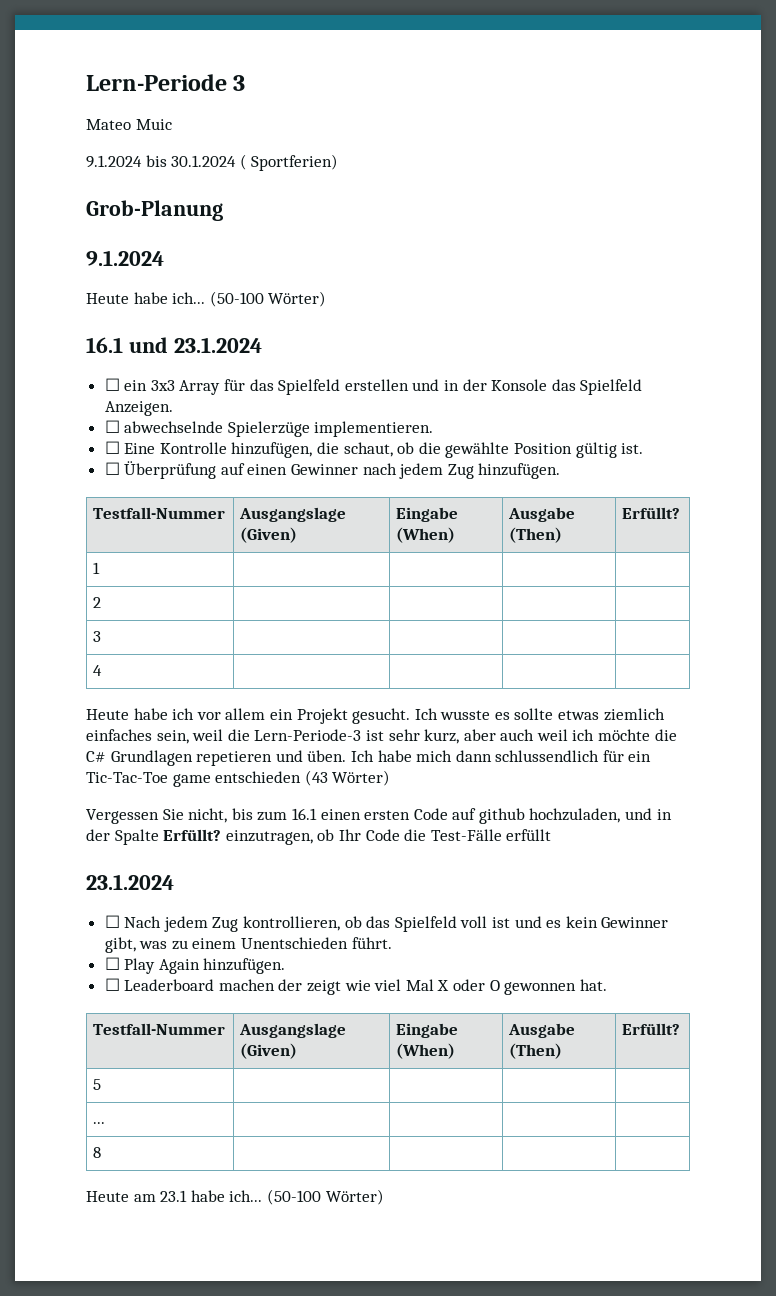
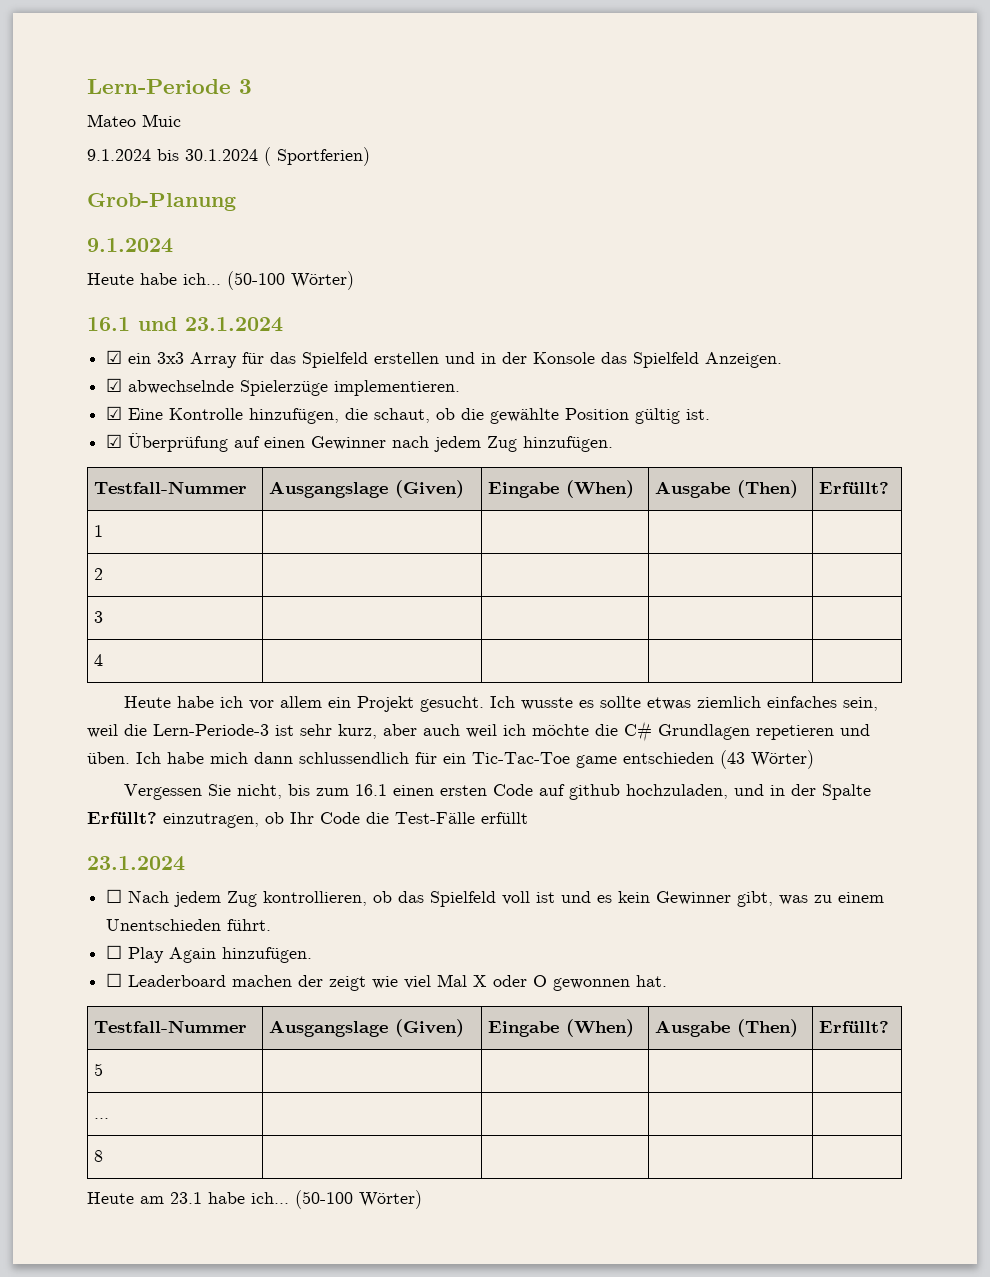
- ☐ ein 3x3 Array für das Spielfeld erstellen und in der Konsole das Spielfeld Anzeigen.
+ ☑ ein 3x3 Array für das Spielfeld erstellen und in der Konsole das Spielfeld Anzeigen.
- ☐ abwechselnde Spielerzüge implementieren.
+ ☑ abwechselnde Spielerzüge implementieren.
- ☐ Eine Kontrolle hinzufügen, die schaut, ob die gewählte Position gültig ist.
+ ☑ Eine Kontrolle hinzufügen, die schaut, ob die gewählte Position gültig ist.
- ☐ Überprüfung auf einen Gewinner nach jedem Zug hinzufügen.
+ ☑ Überprüfung auf einen Gewinner nach jedem Zug hinzufügen.

